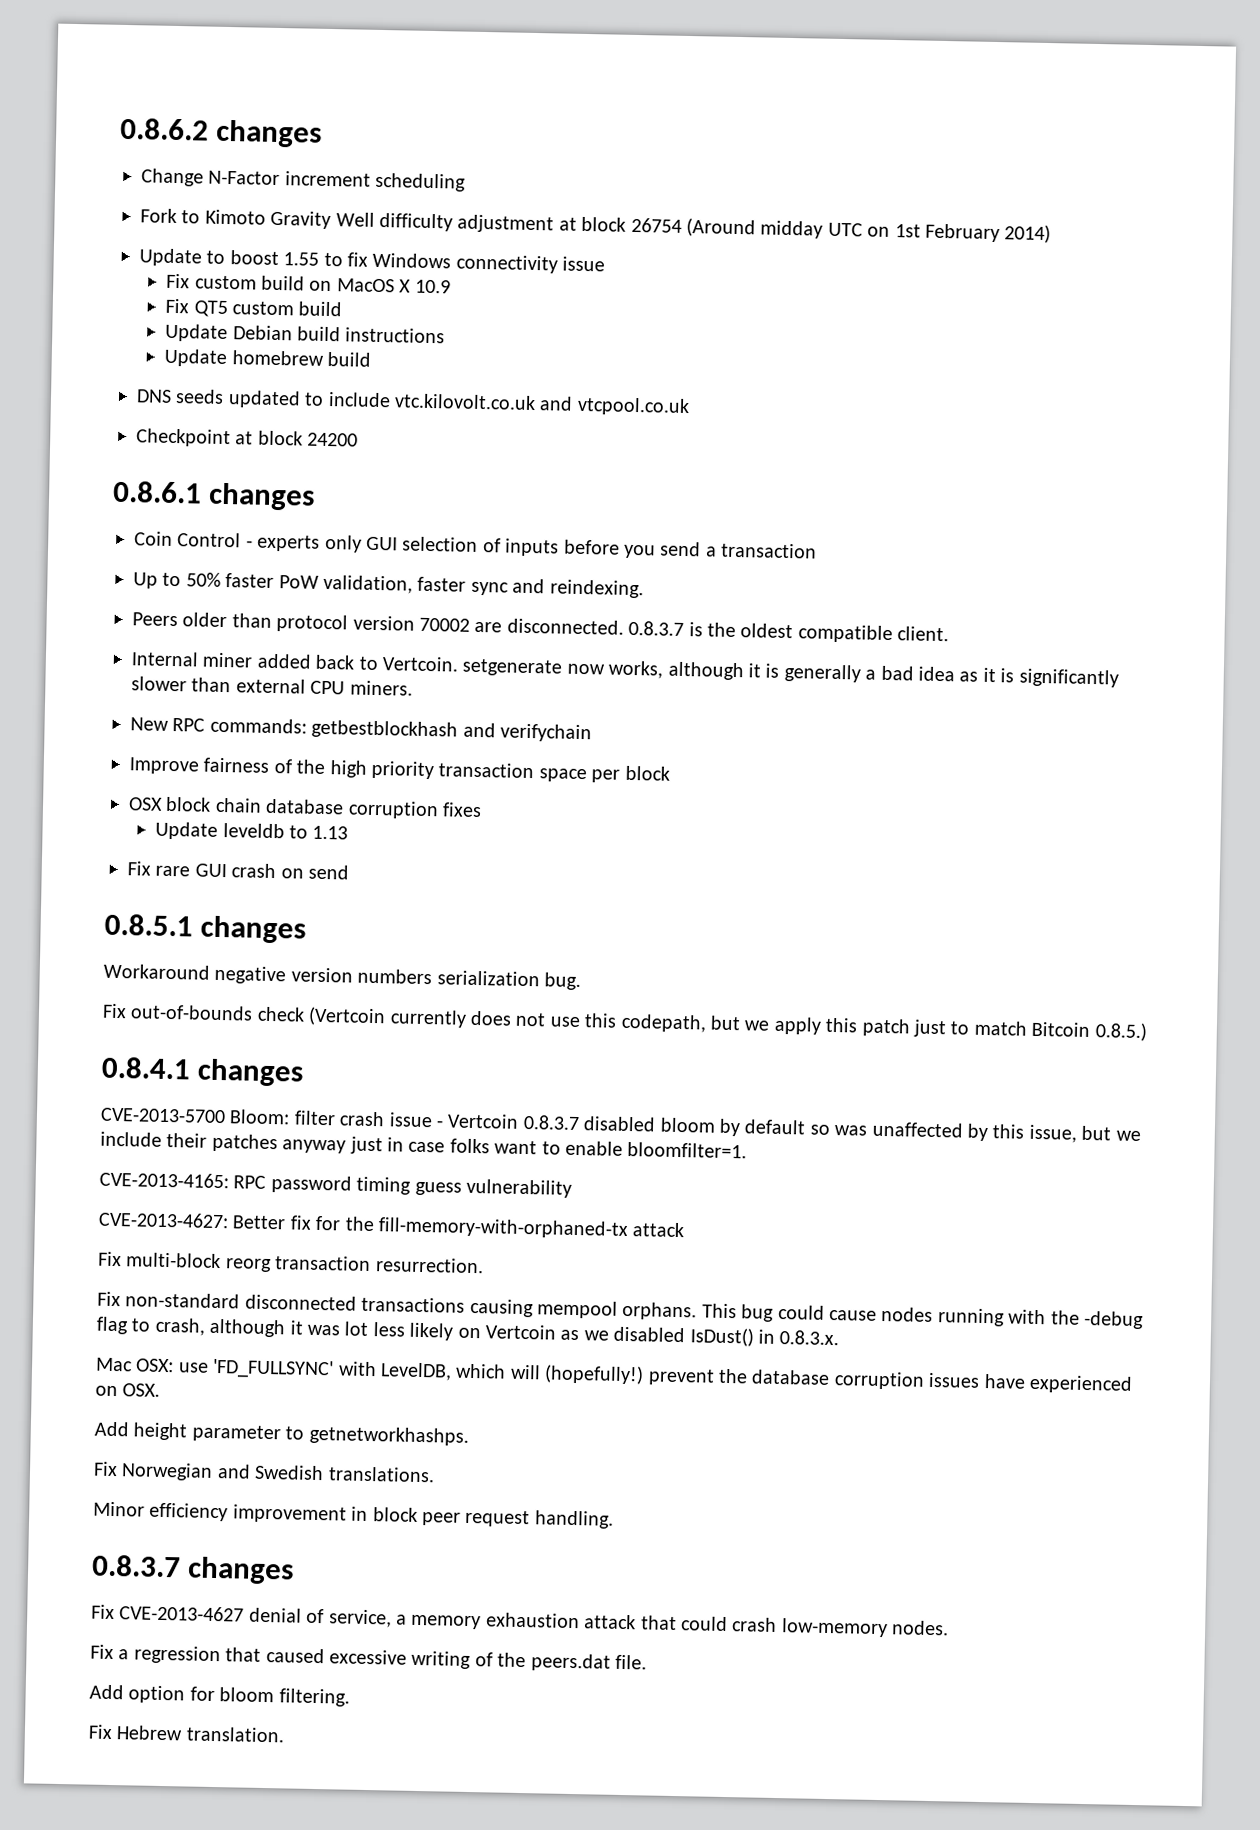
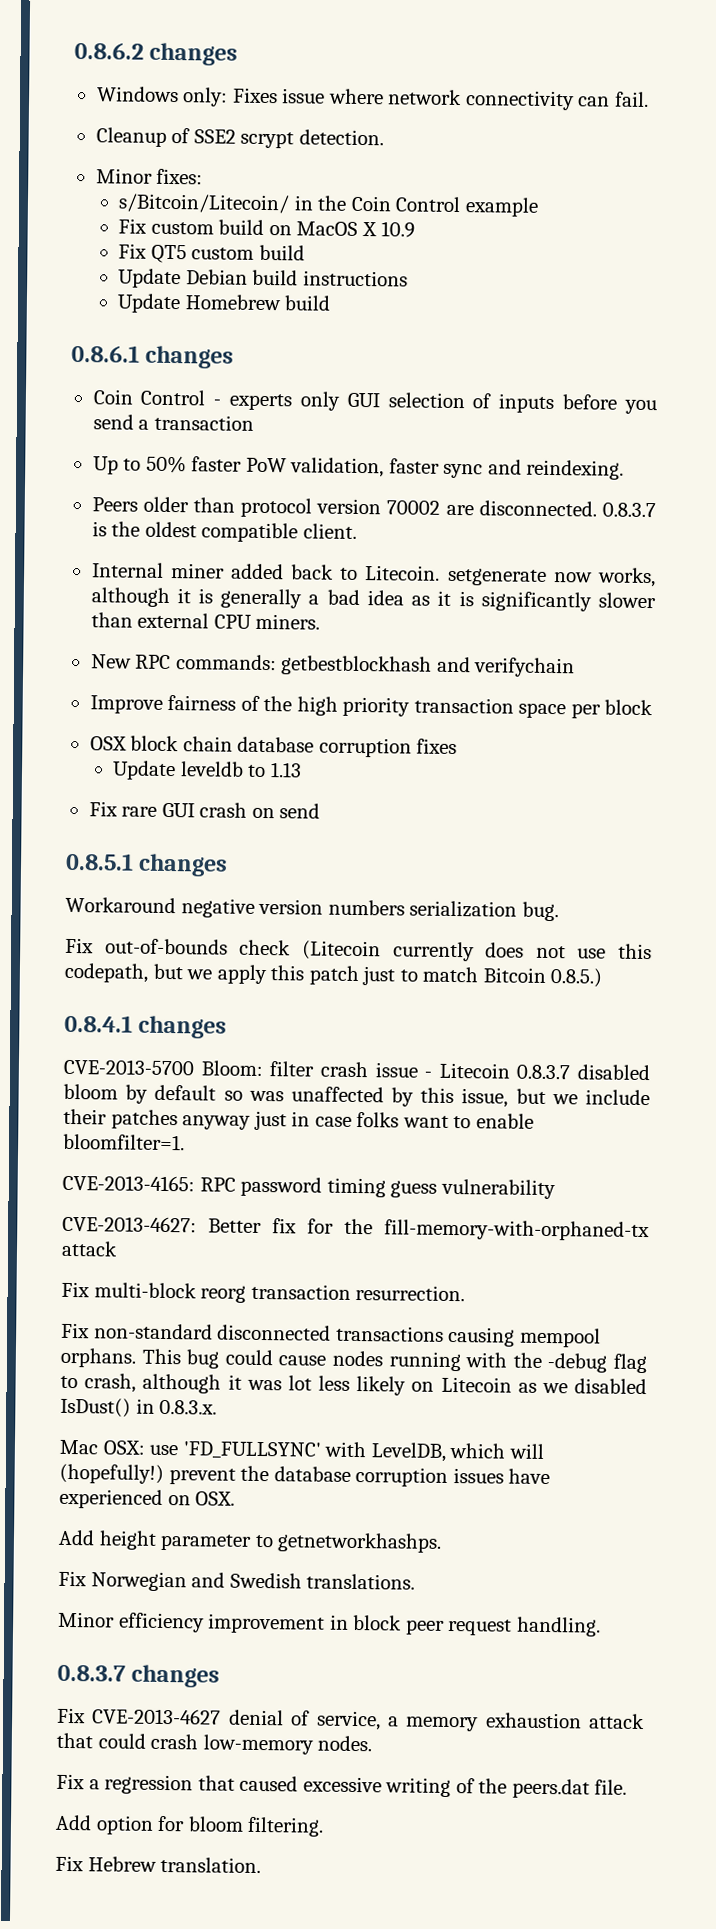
- Change N-Factor increment scheduling
- Fork to Kimoto Gravity Well difficulty adjustment at block 26754 (Around midday UTC on 1st February 2014)
- Update to boost 1.55 to fix Windows connectivity issue
+ Windows only: Fixes issue where network connectivity can fail.
+ Cleanup of SSE2 scrypt detection.
+ Minor fixes:
+ s/Bitcoin/Litecoin/ in the Coin Control example
- Update homebrew build
- DNS seeds updated to include vtc.kilovolt.co.uk and vtcpool.co.uk
- Checkpoint at block 24200
+ Update Homebrew build
- Internal miner added back to Vertcoin. setgenerate now works, although it is generally a bad idea as it is significantly slower than external CPU miners.
+ Internal miner added back to Litecoin. setgenerate now works, although it is generally a bad idea as it is significantly slower than external CPU miners.
- Fix out-of-bounds check (Vertcoin currently does not use this codepath, but we apply this patch just to match Bitcoin 0.8.5.)
+ Fix out-of-bounds check (Litecoin currently does not use this codepath, but we apply this patch just to match Bitcoin 0.8.5.)
- CVE-2013-5700 Bloom: filter crash issue - Vertcoin 0.8.3.7 disabled bloom by default so was unaffected by this issue, but we include their patches anyway just in case folks want to enable bloomfilter=1.
+ CVE-2013-5700 Bloom: filter crash issue - Litecoin 0.8.3.7 disabled bloom by default so was unaffected by this issue, but we include their patches anyway just in case folks want to enable bloomfilter=1.
- This bug could cause nodes running with the -debug flag to crash, although it was lot less likely on Vertcoin as we disabled IsDust() in 0.8.3.x.
+ This bug could cause nodes running with the -debug flag to crash, although it was lot less likely on Litecoin as we disabled IsDust() in 0.8.3.x.

